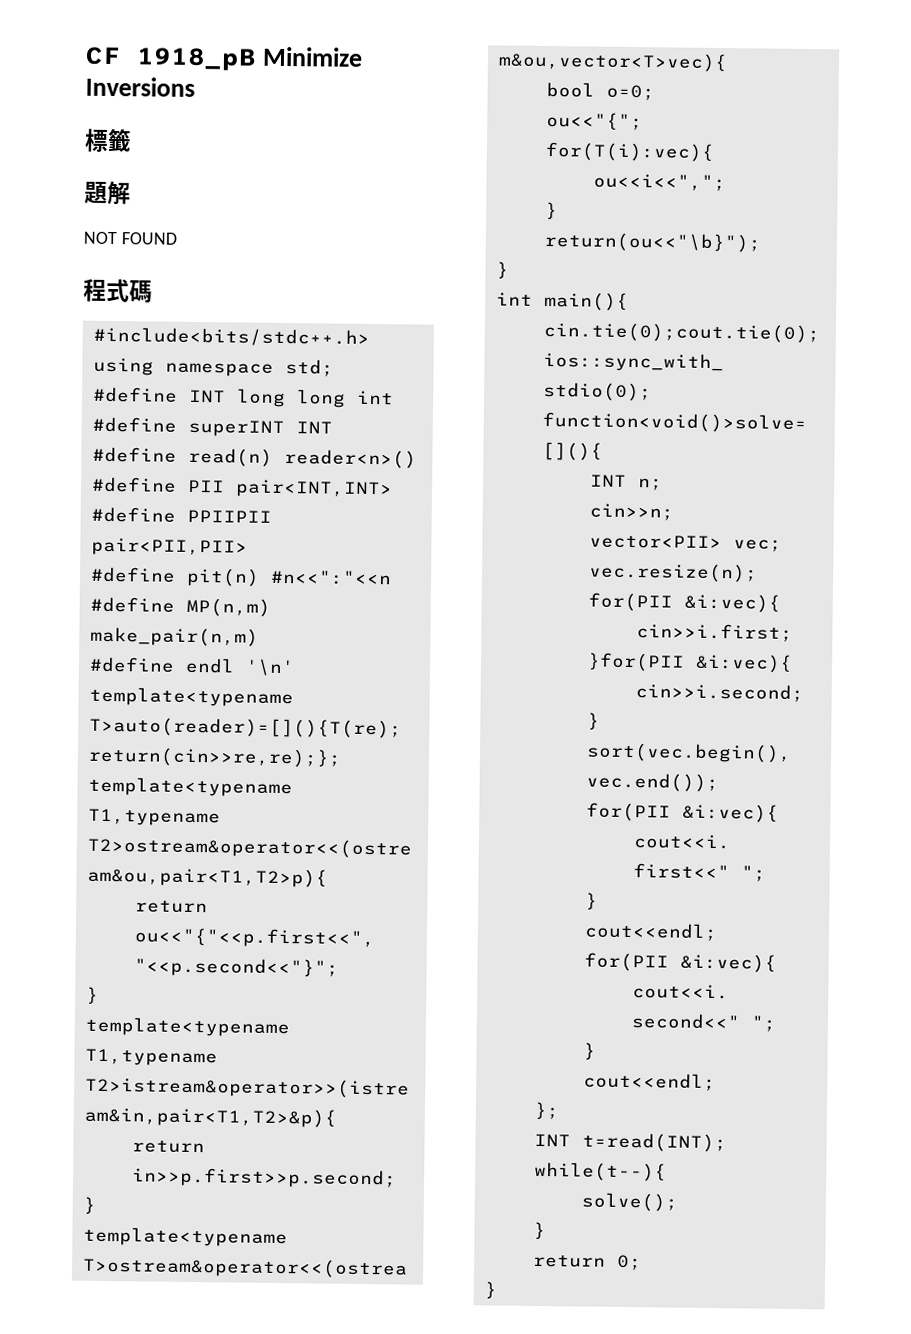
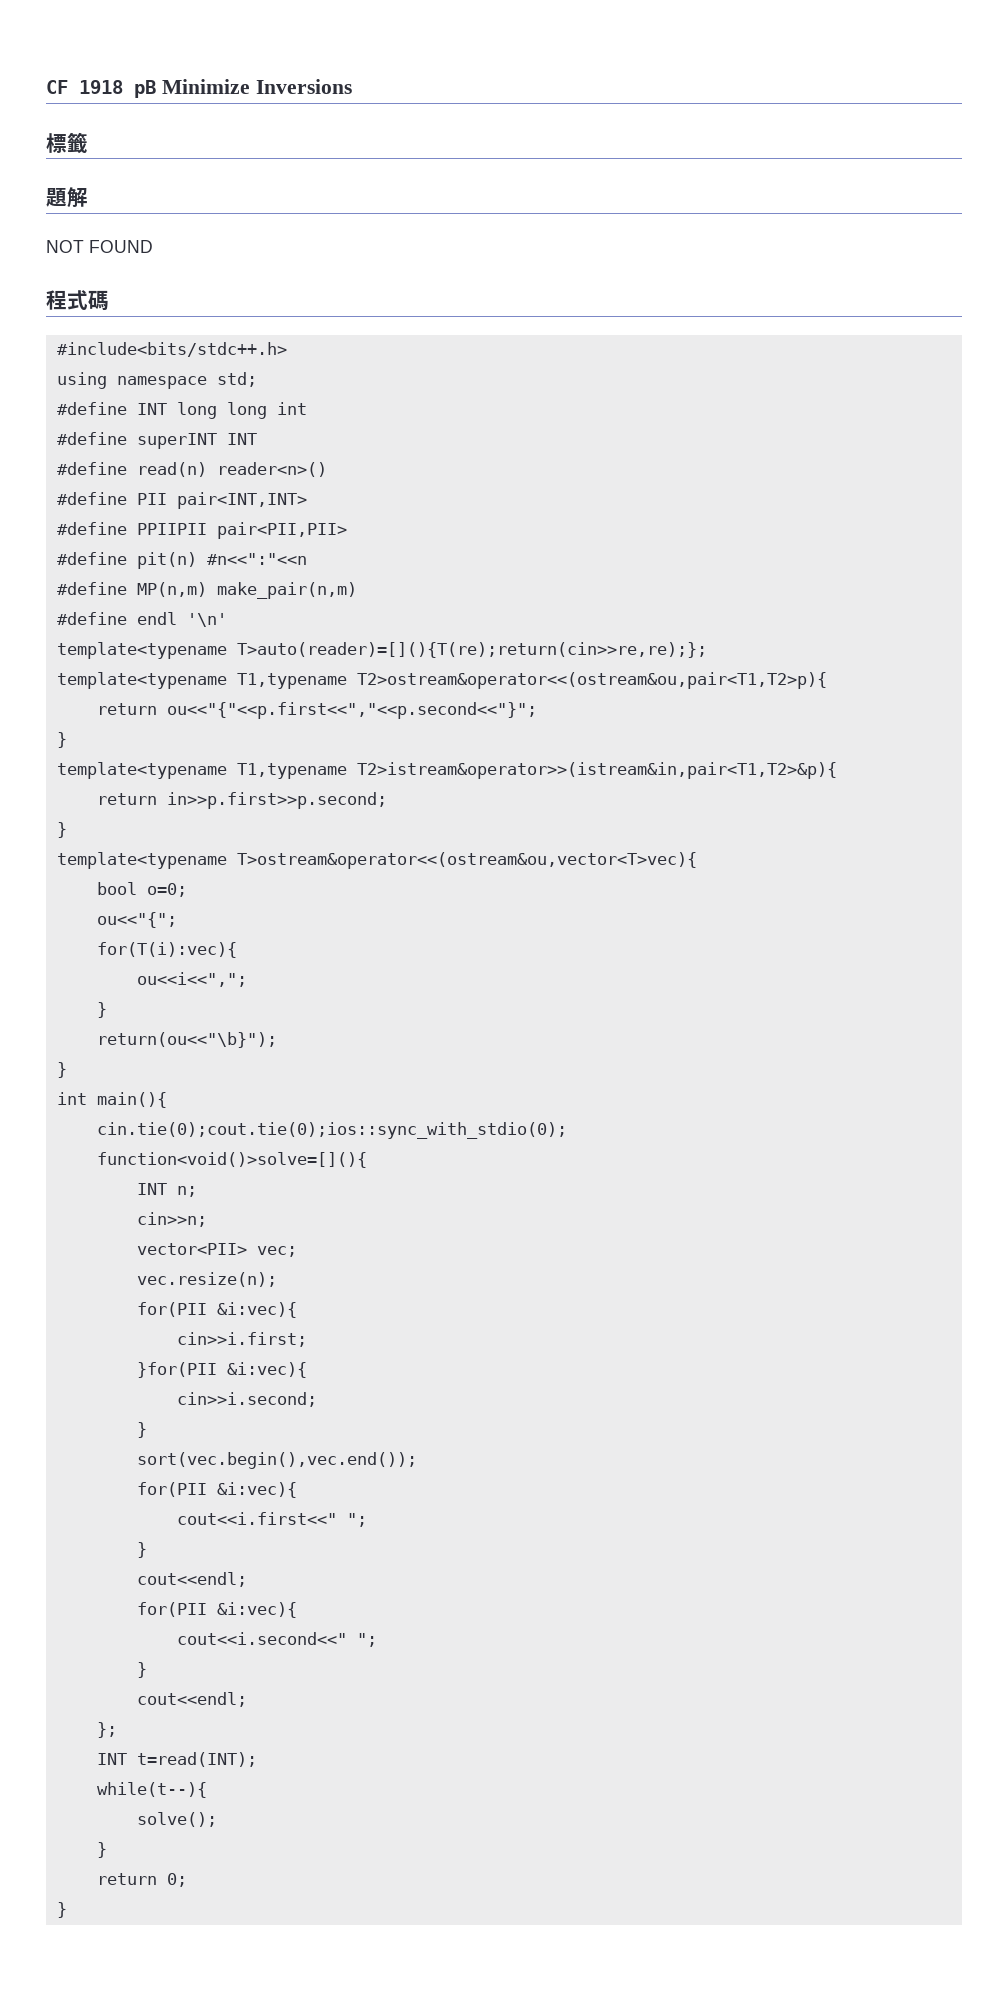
- CF 1918_pB Minimize Inversions
+ CF 1918 pB Minimize Inversions

